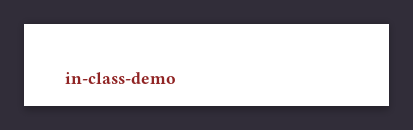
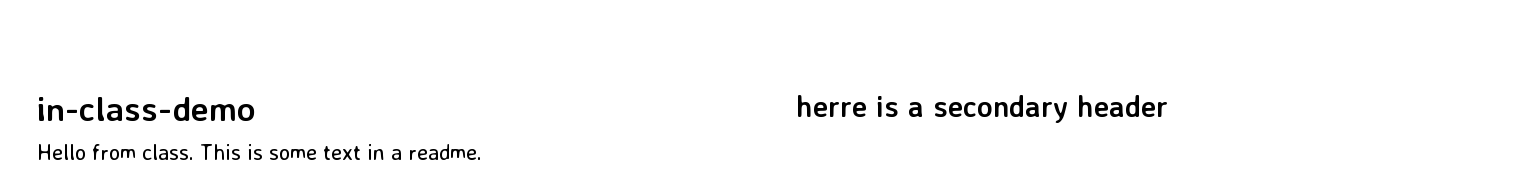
+ Hello from class. This is some text in a readme.
+ herre is a secondary header

